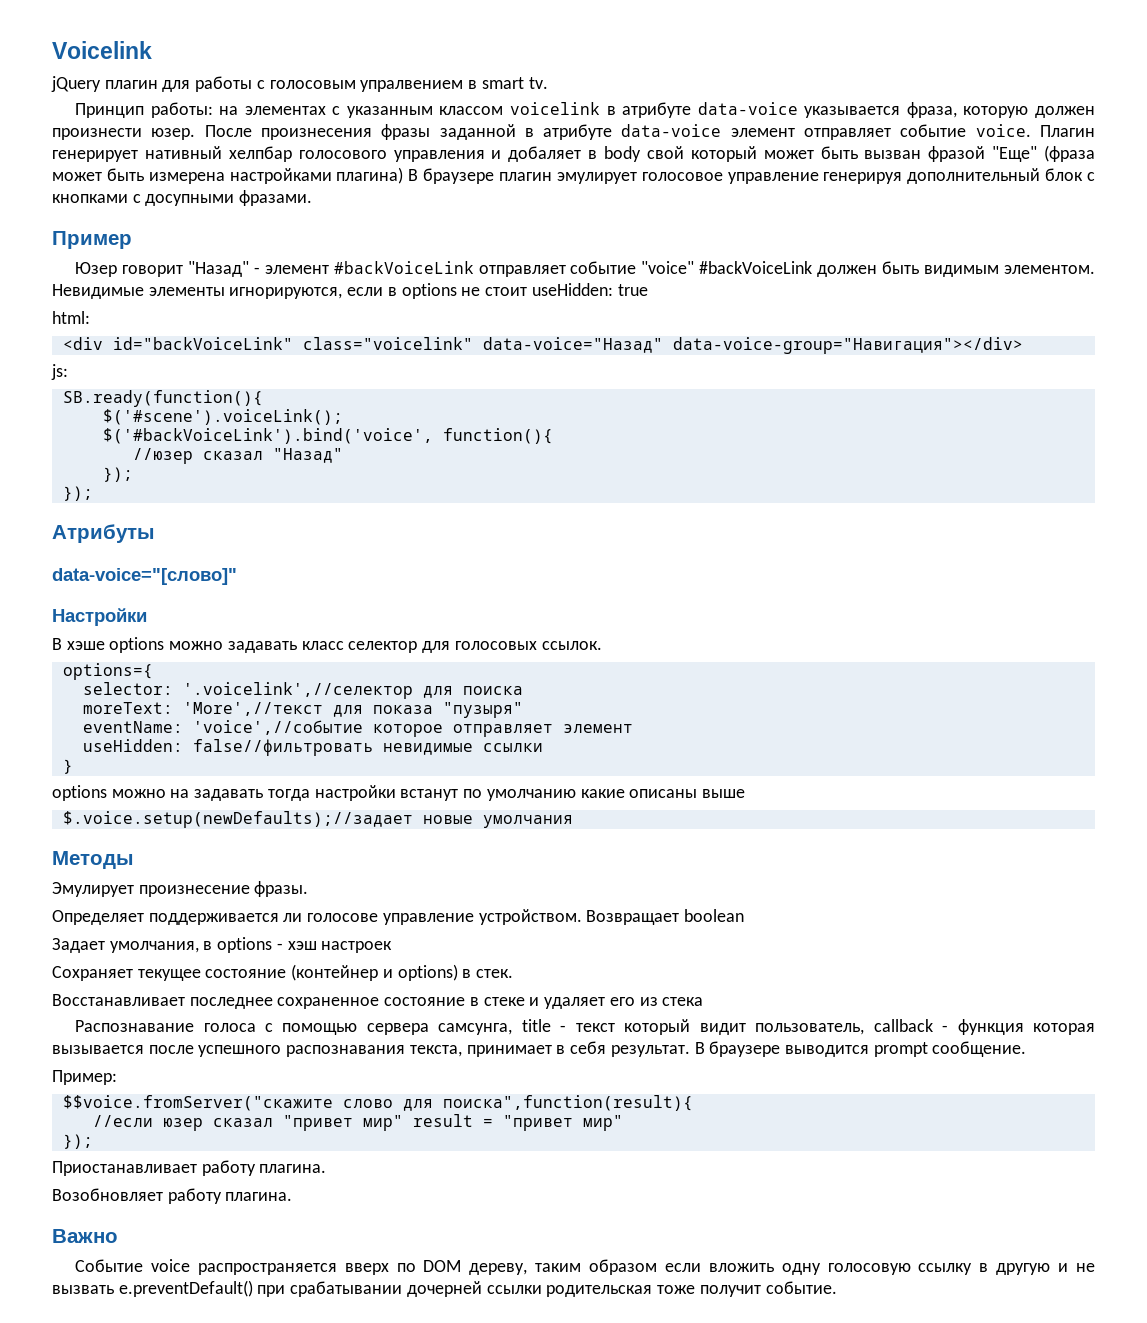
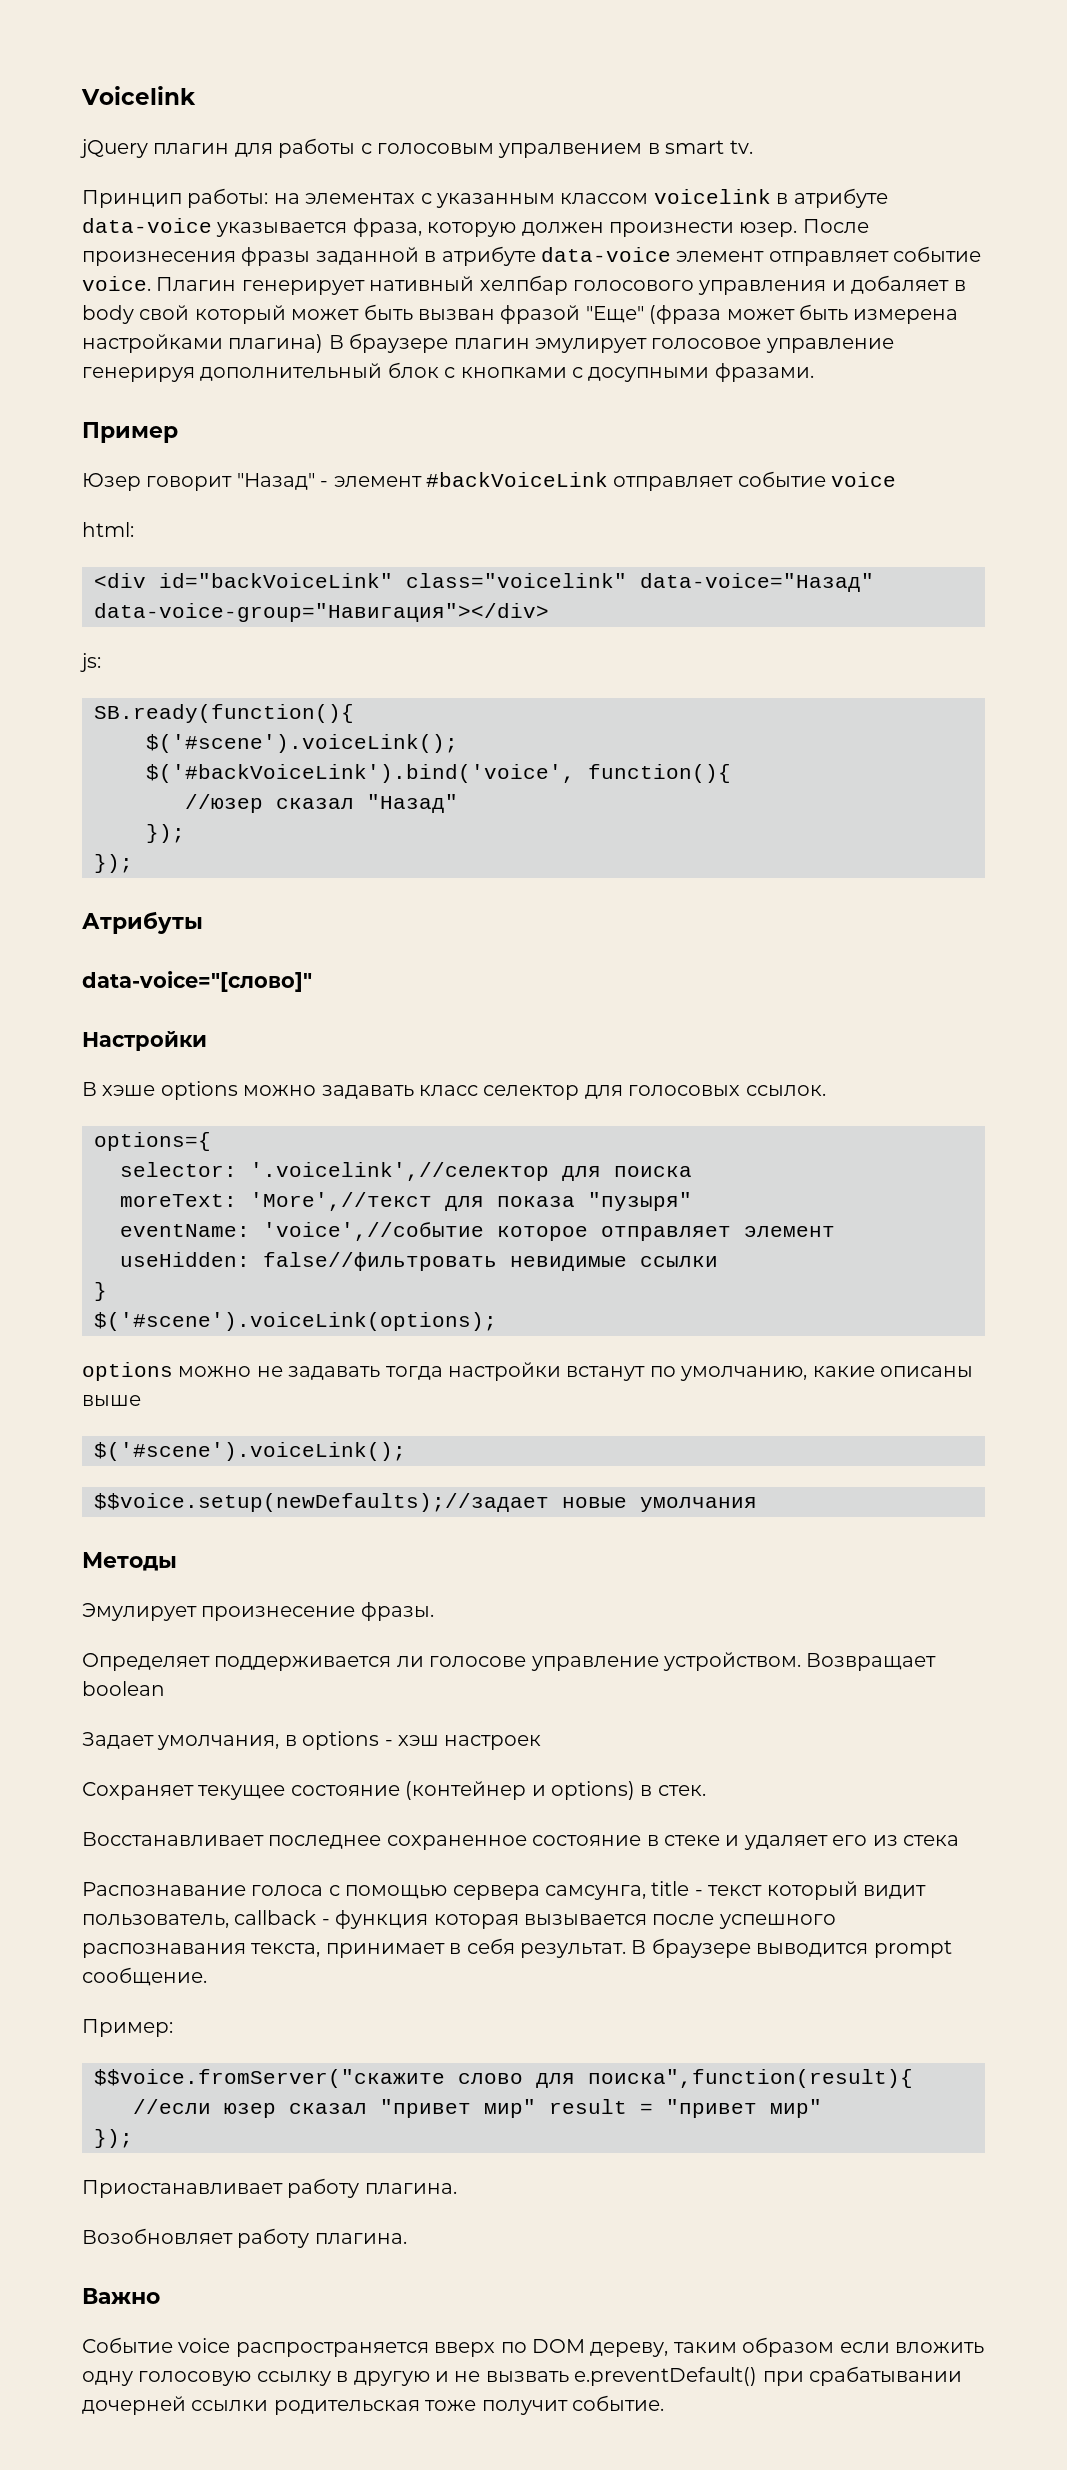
- Юзер говорит "Назад" - элемент #backVoiceLink отправляет событие "voice" #backVoiceLink должен быть видимым элементом. Невидимые элементы игнорируются, если в options не стоит useHidden: true
+ Юзер говорит "Назад" - элемент #backVoiceLink отправляет событие voice
- options можно на задавать тогда настройки встанут по умолчанию какие описаны выше
- $.voice.setup(newDefaults);//задает новые умолчания
+ $('#scene').voiceLink(options);
+ options можно не задавать тогда настройки встанут по умолчанию, какие описаны выше
+ $('#scene').voiceLink();
+ $$voice.setup(newDefaults);//задает новые умолчания

